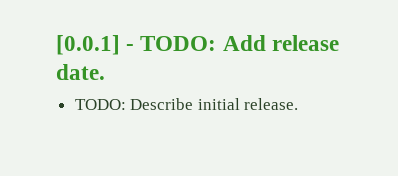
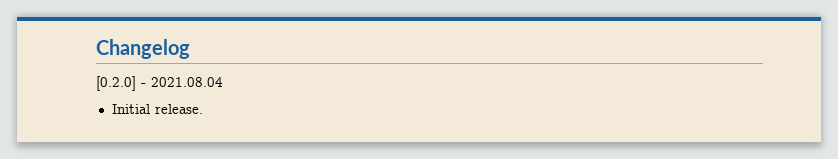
- [0.0.1] - TODO: Add release date.
- TODO: Describe initial release.
+ Changelog
+ [0.2.0] - 2021.08.04
+ Initial release.

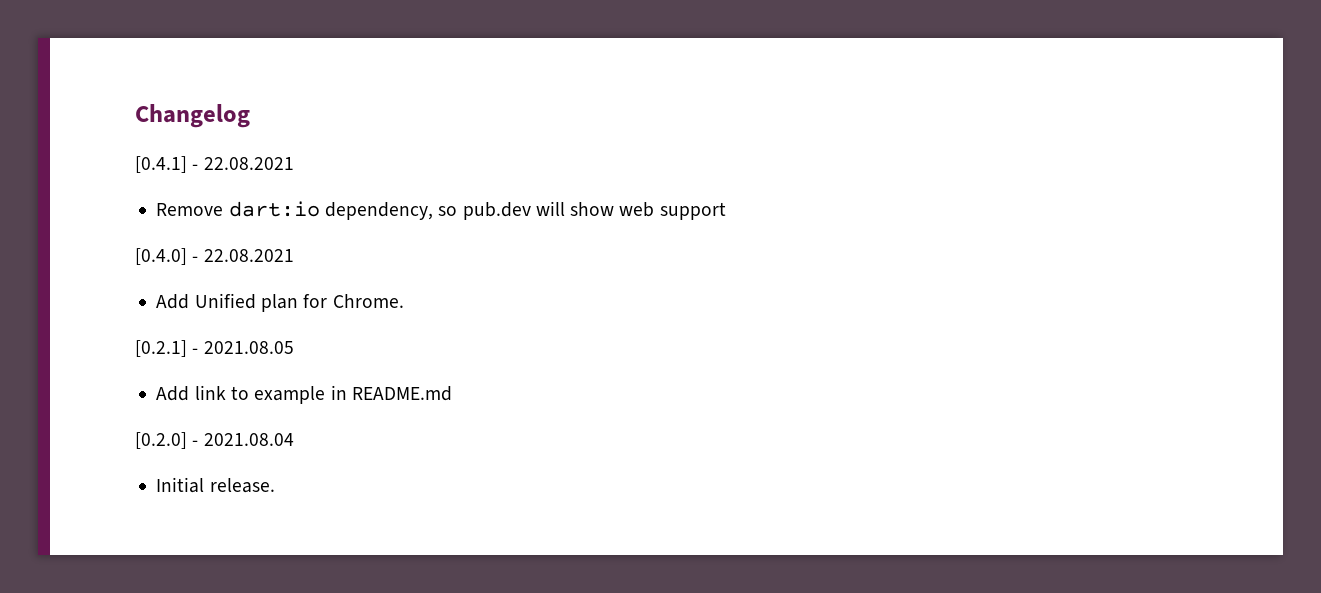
+ [0.4.1] - 22.08.2021
+ Remove dart:io dependency, so pub.dev will show web support
+ [0.4.0] - 22.08.2021
+ Add Unified plan for Chrome.
+ [0.2.1] - 2021.08.05
+ Add link to example in README.md

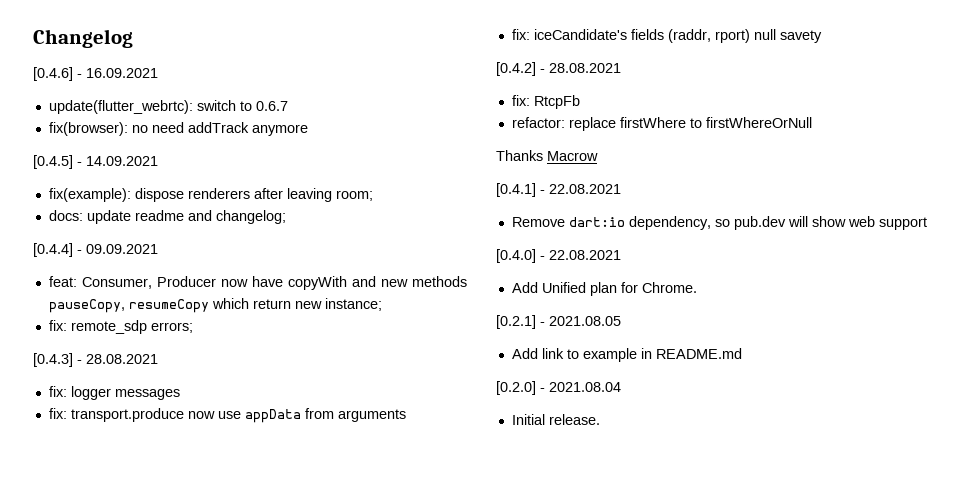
+ [0.4.6] - 16.09.2021
+ update(flutter_webrtc): switch to 0.6.7
+ fix(browser): no need addTrack anymore
+ [0.4.5] - 14.09.2021
+ fix(example): dispose renderers after leaving room;
+ docs: update readme and changelog;
+ [0.4.4] - 09.09.2021
+ feat: Consumer, Producer now have copyWith and new methods pauseCopy, resumeCopy which return new instance;
+ fix: remote_sdp errors;
+ [0.4.3] - 28.08.2021
+ fix: logger messages
+ fix: transport.produce now use appData from arguments
+ fix: iceCandidate's fields (raddr, rport) null savety
+ [0.4.2] - 28.08.2021
+ fix: RtcpFb
+ refactor: replace firstWhere to firstWhereOrNull
+ Thanks Macrow

